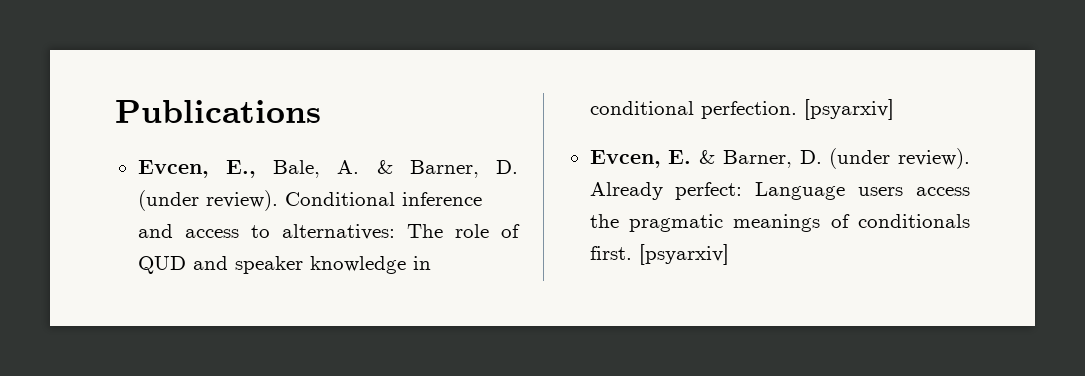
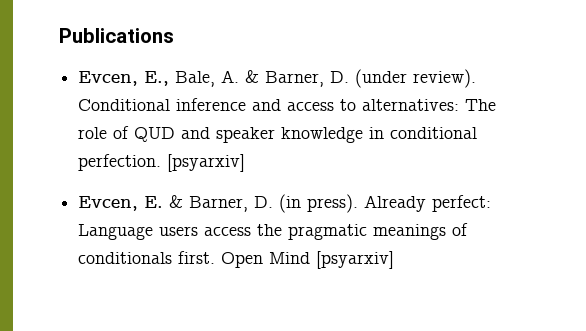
- Evcen, E. & Barner, D. (under review).
+ Evcen, E. & Barner, D. (in press).
- Already perfect: Language users access the pragmatic meanings of conditionals first. [psyarxiv]
+ Already perfect: Language users access the pragmatic meanings of conditionals first. Open Mind [psyarxiv]

